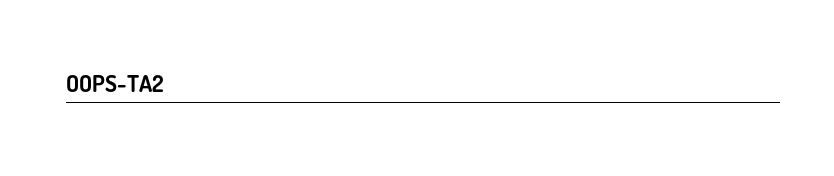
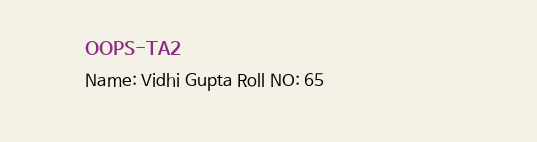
+ Name: Vidhi Gupta Roll NO: 65

